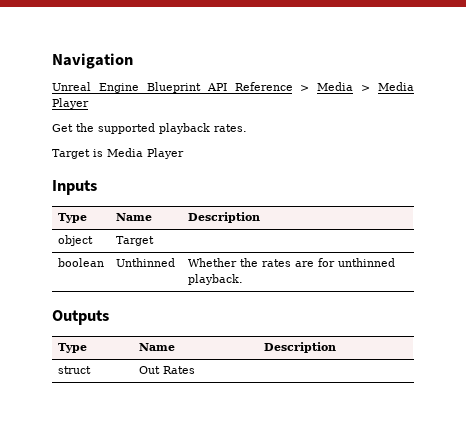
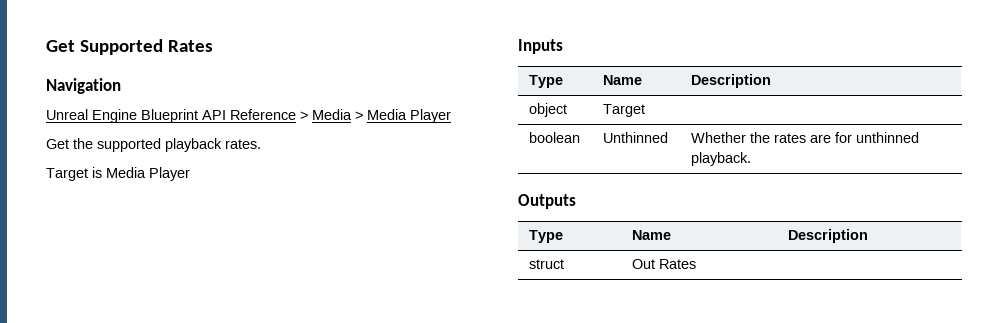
+ Get Supported Rates

